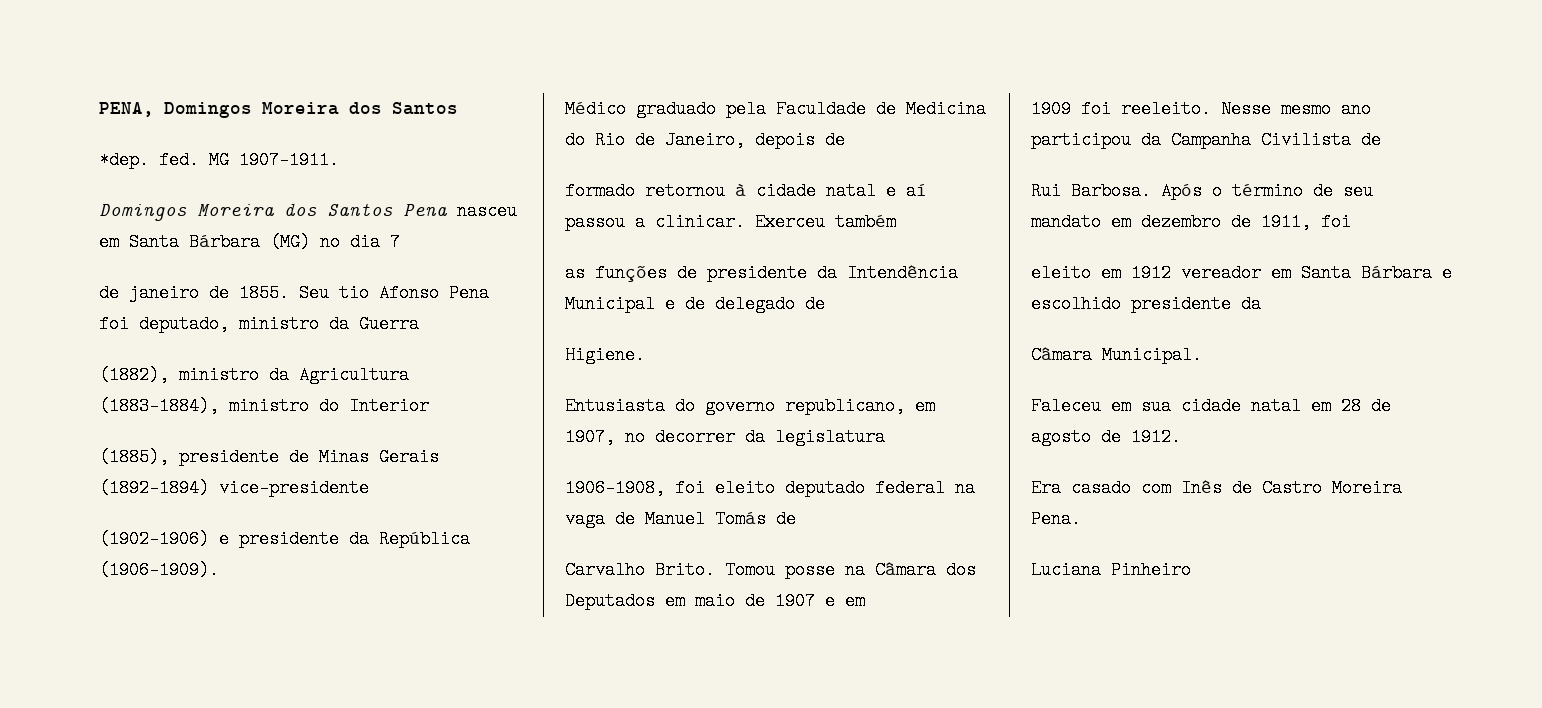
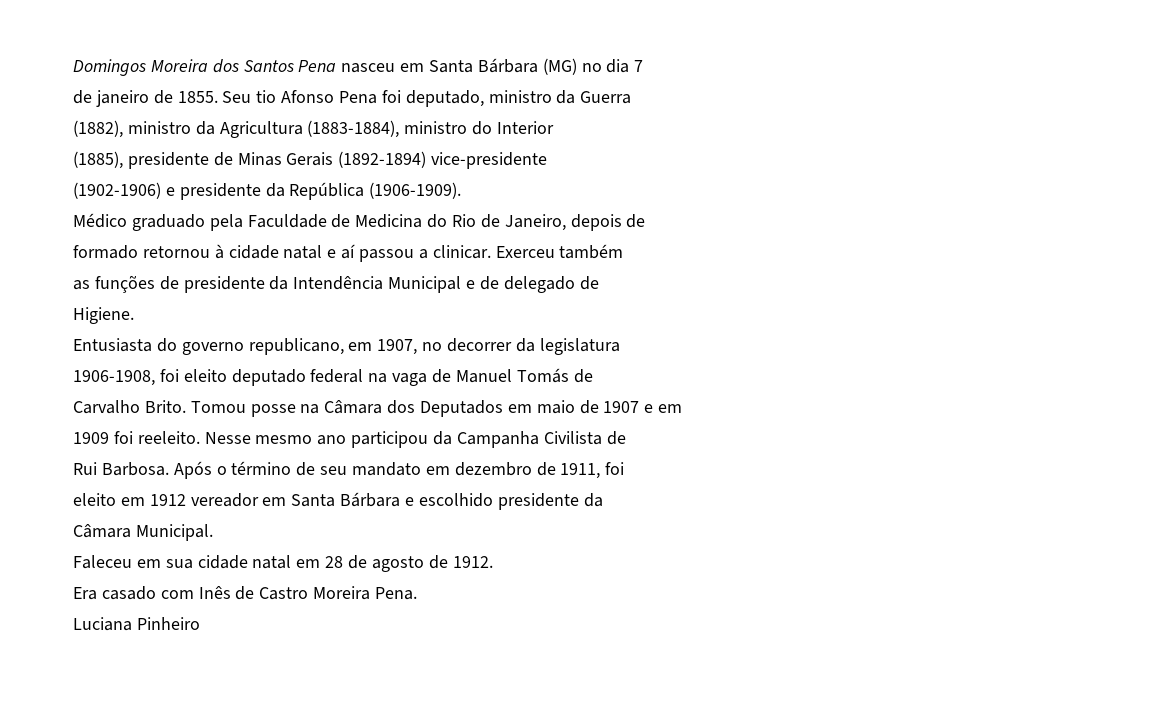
- PENA, Domingos Moreira dos Santos
- *dep. fed. MG 1907-1911.

